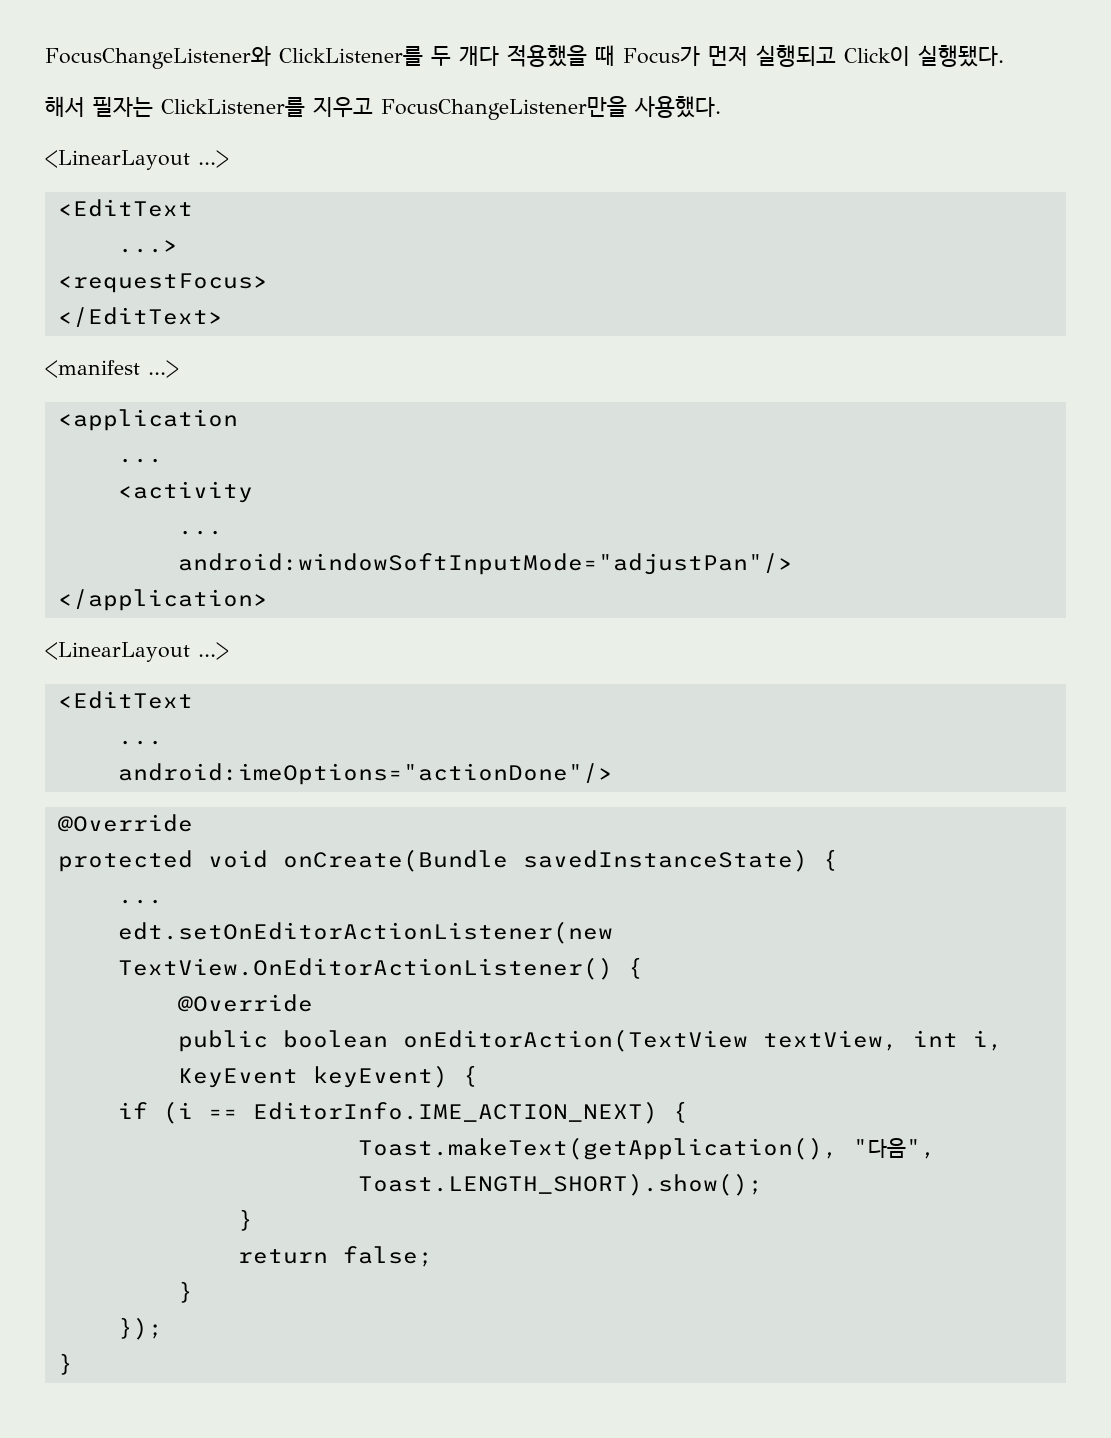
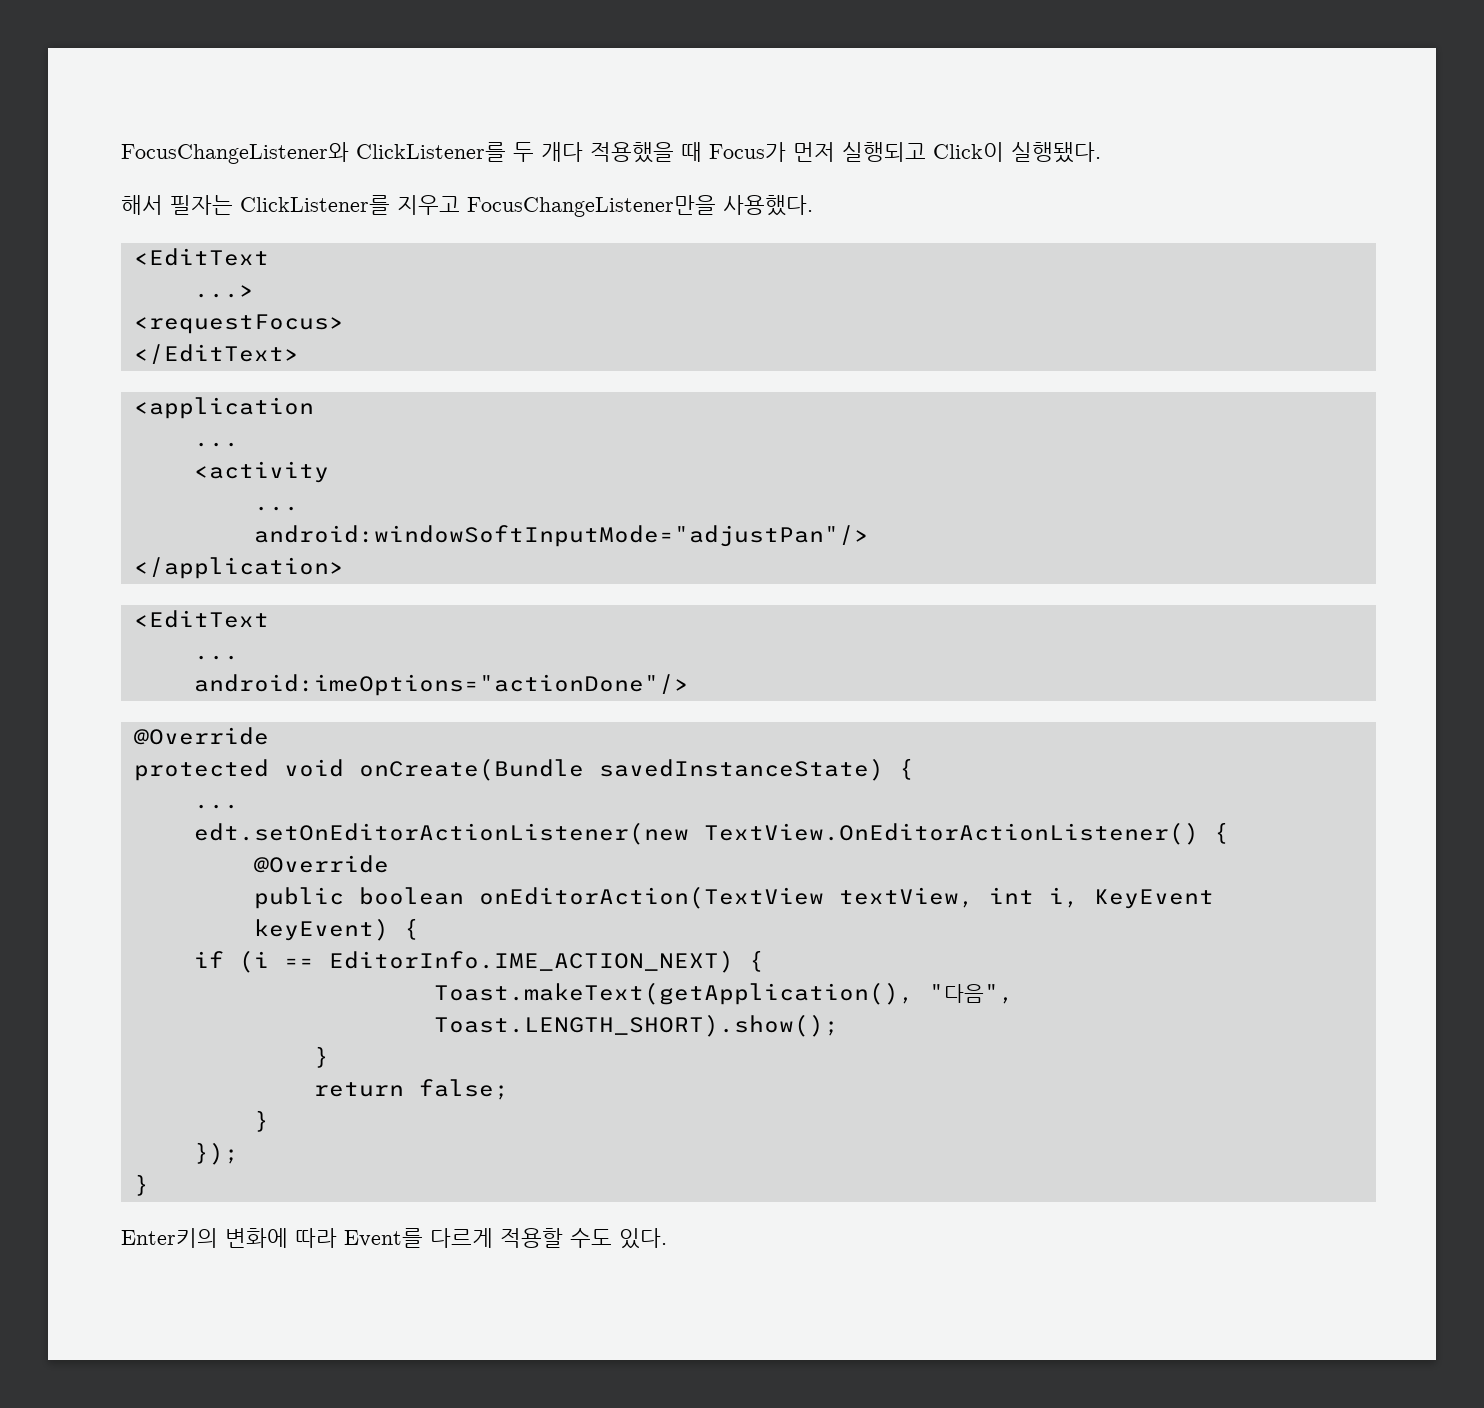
  해서 필자는 ClickListener를 지우고 FocusChangeListener만을 사용했다.
- <LinearLayout ...>
- <manifest ...>
  </application>
- <LinearLayout ...>
+ Enter키의 변화에 따라 Event를 다르게 적용할 수도 있다.

